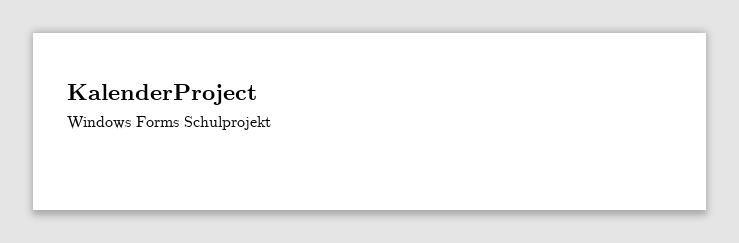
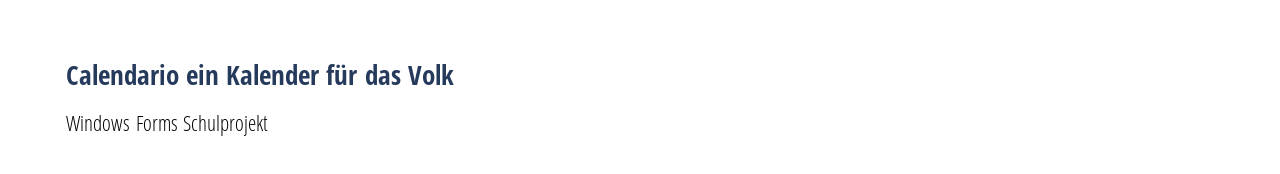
- KalenderProject
+ Calendario ein Kalender für das Volk

